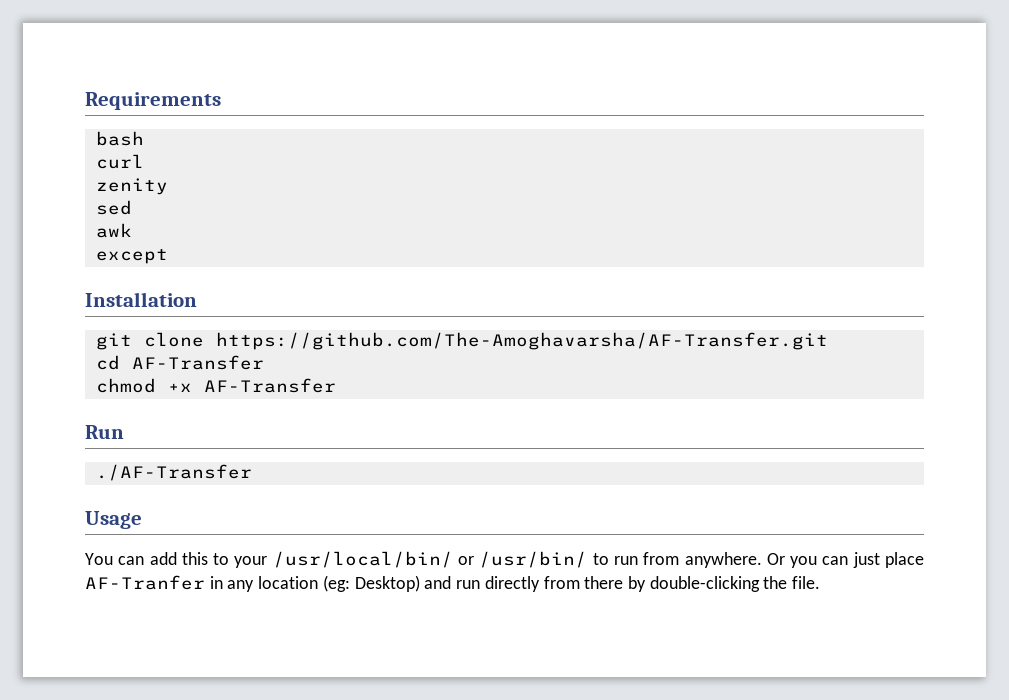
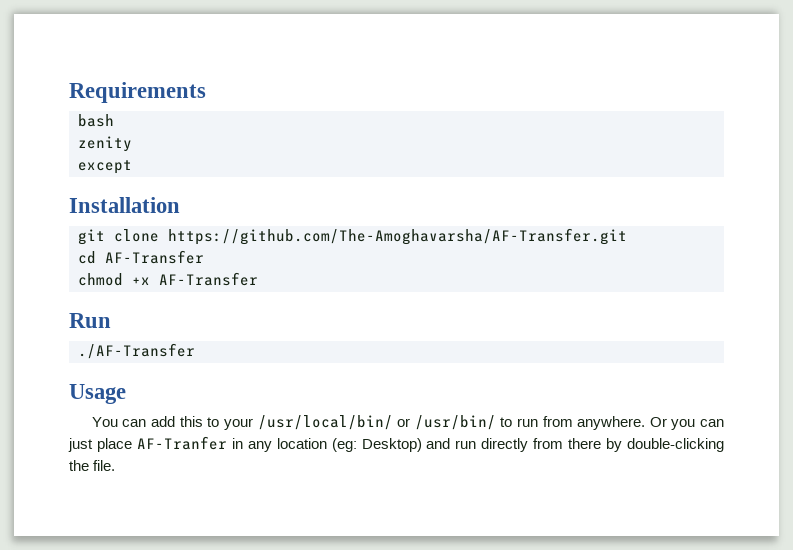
- curl
- sed
- awk

